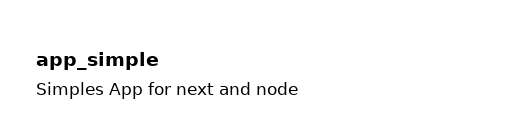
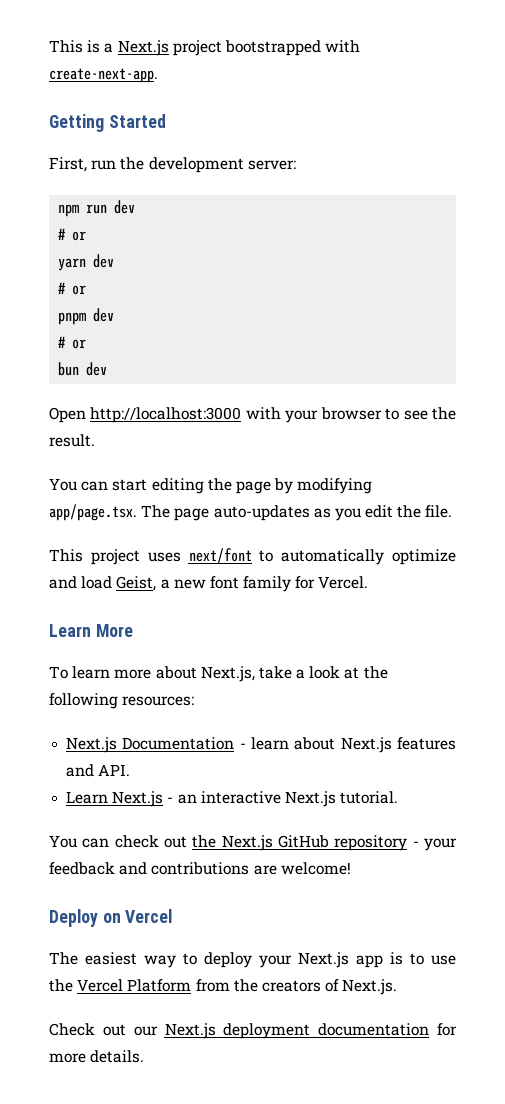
- app_simple
- Simples App for next and node
+ This is a Next.js project bootstrapped with create-next-app.
+ Getting Started
+ First, run the development server:
+ npm run dev
+ # or
+ yarn dev
+ # or
+ pnpm dev
+ # or
+ bun dev
+ Open http://localhost:3000 with your browser to see the result.
+ You can start editing the page by modifying app/page.tsx. The page auto-updates as you edit the file.
+ This project uses next/font to automatically optimize and load Geist, a new font family for Vercel.
+ Learn More
+ To learn more about Next.js, take a look at the following resources:
+ Next.js Documentation - learn about Next.js features and API.
+ Learn Next.js - an interactive Next.js tutorial.
+ You can check out the Next.js GitHub repository - your feedback and contributions are welcome!
+ Deploy on Vercel
+ The easiest way to deploy your Next.js app is to use the Vercel Platform from the creators of Next.js.
+ Check out our Next.js deployment documentation for more details.

